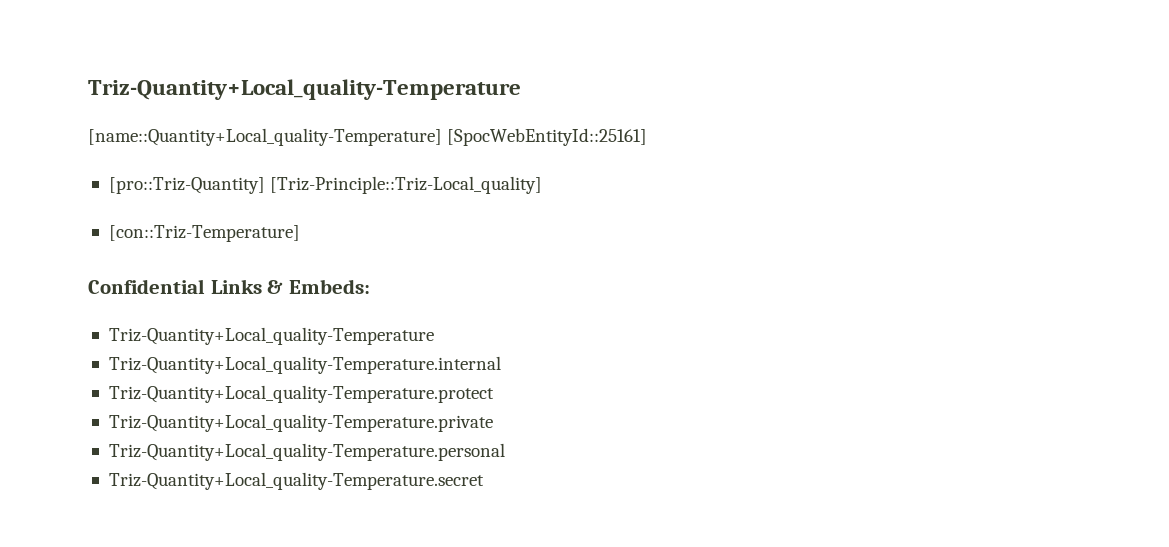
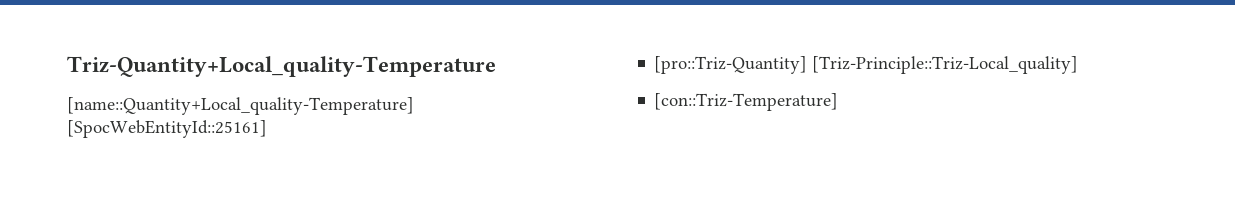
- Confidential Links & Embeds:
- Triz-Quantity+Local_quality-Temperature
- Triz-Quantity+Local_quality-Temperature.internal
- Triz-Quantity+Local_quality-Temperature.protect
- Triz-Quantity+Local_quality-Temperature.private
- Triz-Quantity+Local_quality-Temperature.personal
- Triz-Quantity+Local_quality-Temperature.secret

